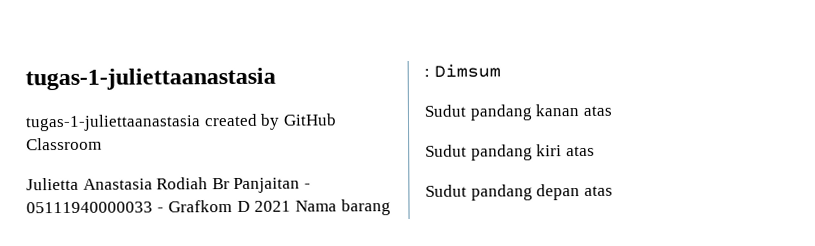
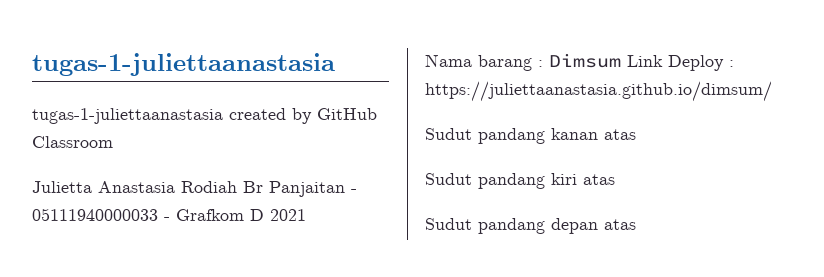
- Julietta Anastasia Rodiah Br Panjaitan - 05111940000033 - Grafkom D 2021 Nama barang : Dimsum
+ Julietta Anastasia Rodiah Br Panjaitan - 05111940000033 - Grafkom D 2021
+ Nama barang : Dimsum Link Deploy : https://juliettaanastasia.github.io/dimsum/

